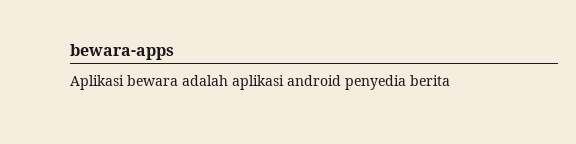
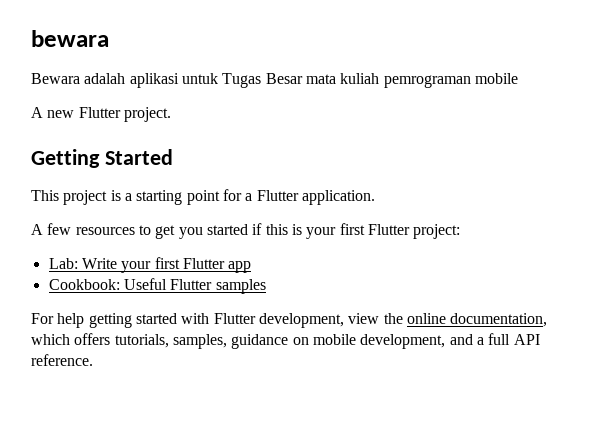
- bewara-apps
- Aplikasi bewara adalah aplikasi android penyedia berita
+ bewara
+ Bewara adalah aplikasi untuk Tugas Besar mata kuliah pemrograman mobile
+ A new Flutter project.
+ Getting Started
+ This project is a starting point for a Flutter application.
+ A few resources to get you started if this is your first Flutter project:
+ Lab: Write your first Flutter app
+ Cookbook: Useful Flutter samples
+ For help getting started with Flutter development, view the online documentation, which offers tutorials, samples, guidance on mobile development, and a full API reference.

